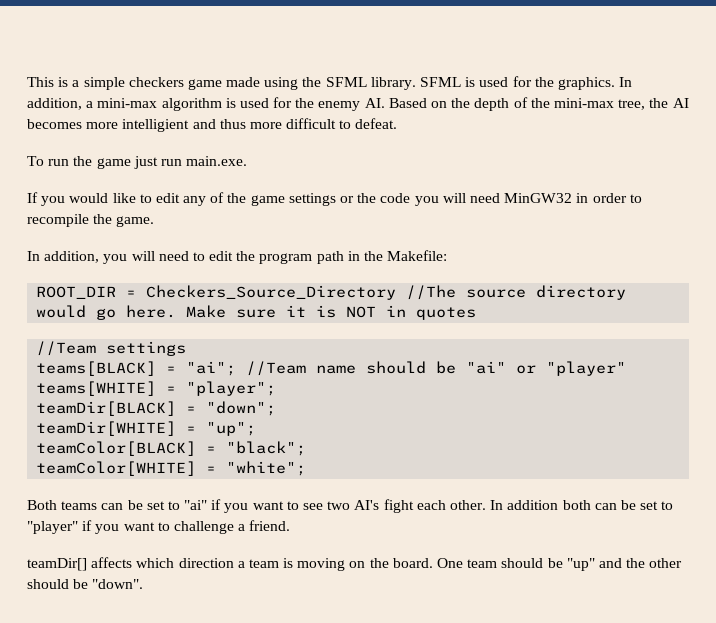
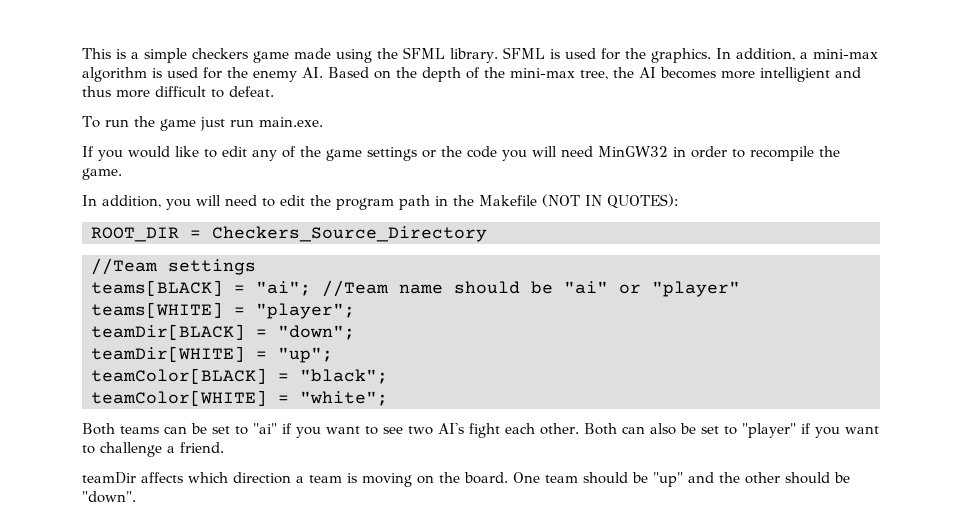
- In addition, you will need to edit the program path in the Makefile:
+ In addition, you will need to edit the program path in the Makefile (NOT IN QUOTES):
- ROOT_DIR = Checkers_Source_Directory //The source directory would go here. Make sure it is NOT in quotes
+ ROOT_DIR = Checkers_Source_Directory
- In addition both can be set to "player" if you want to challenge a friend.
+ Both can also be set to "player" if you want to challenge a friend.
- teamDir[] affects which direction a team is moving on the board.
+ teamDir affects which direction a team is moving on the board.

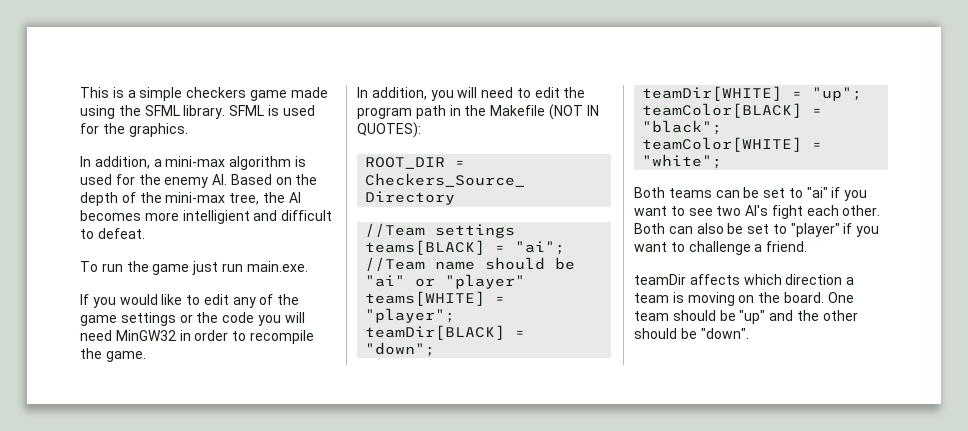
- SFML is used for the graphics. In addition, a mini-max algorithm is used for the enemy AI. Based on the depth of the mini-max tree, the AI becomes more intelligient and thus more difficult to defeat.
+ SFML is used for the graphics.
+ In addition, a mini-max algorithm is used for the enemy AI. Based on the depth of the mini-max tree, the AI becomes more intelligient and difficult to defeat.

